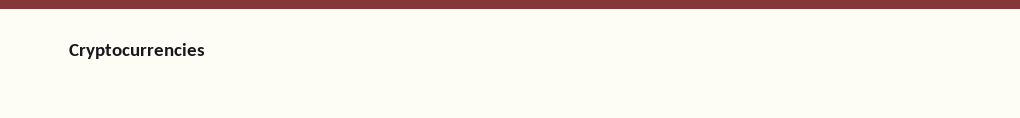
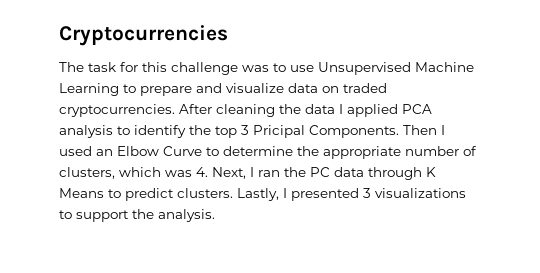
+ The task for this challenge was to use Unsupervised Machine Learning to prepare and visualize data on traded cryptocurrencies. After cleaning the data I applied PCA analysis to identify the top 3 Pricipal Components. Then I used an Elbow Curve to determine the appropriate number of clusters, which was 4. Next, I ran the PC data through K Means to predict clusters. Lastly, I presented 3 visualizations to support the analysis.

